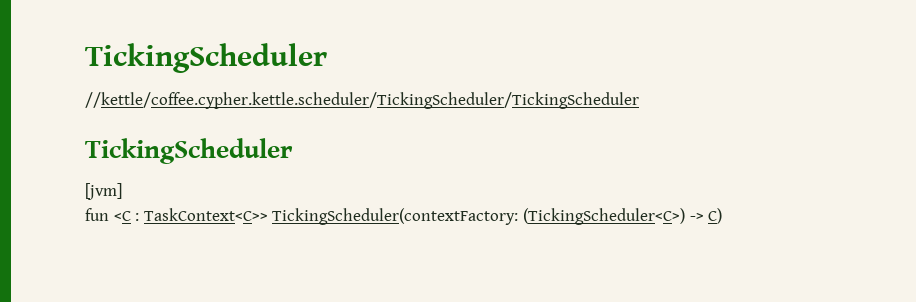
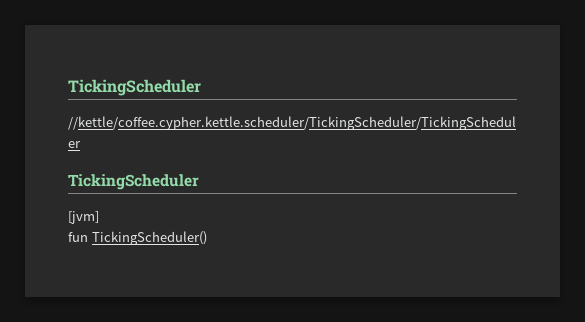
- fun <C : TaskContext<C>> TickingScheduler(contextFactory: (TickingScheduler<C>) -> C)
+ fun TickingScheduler()

